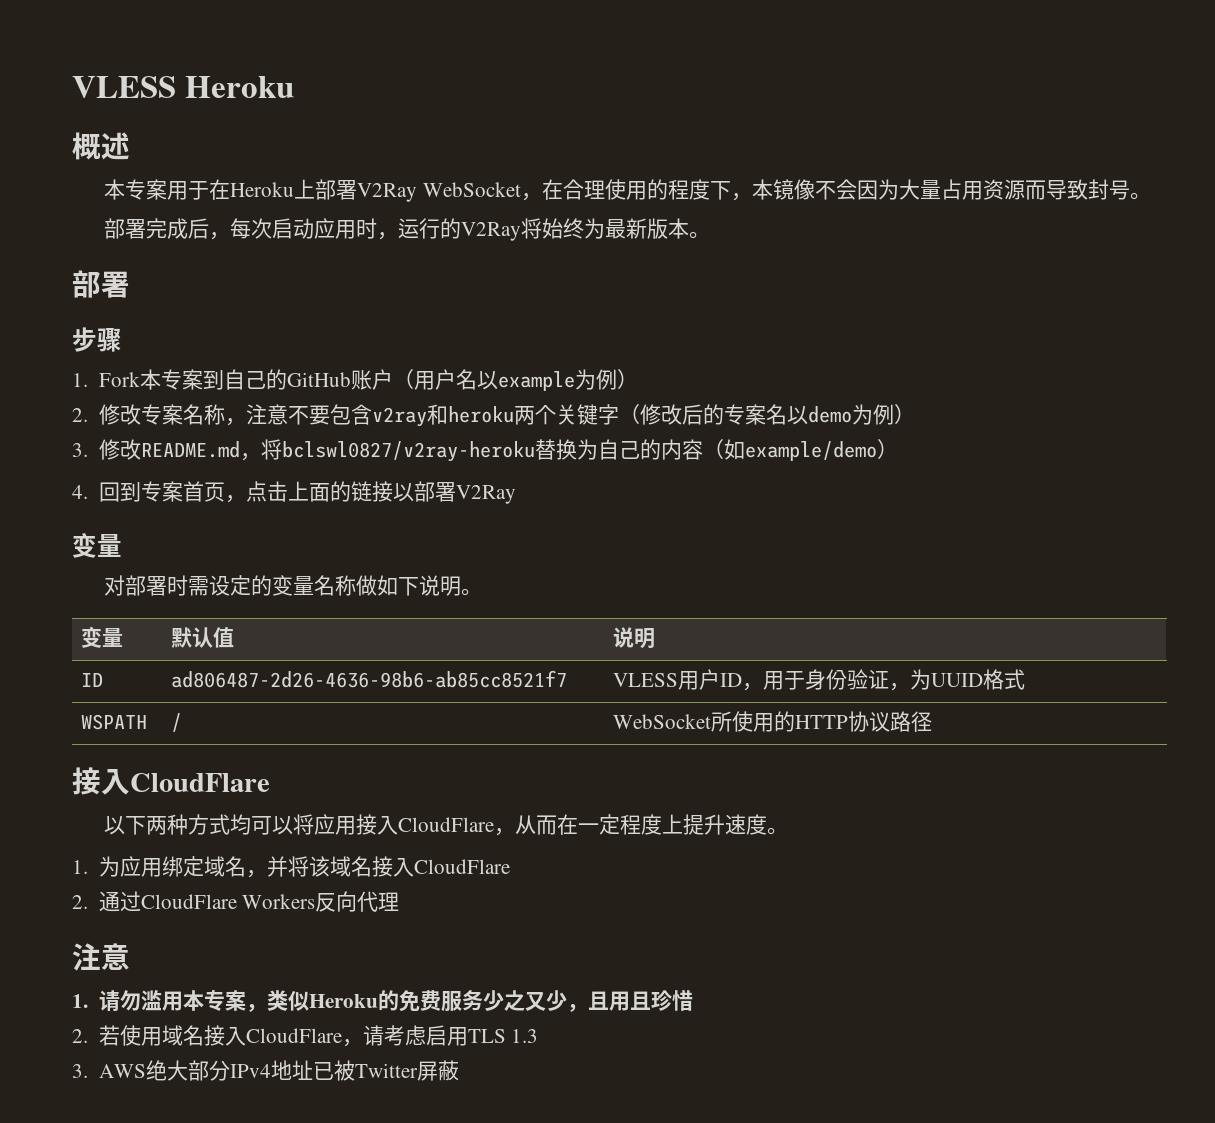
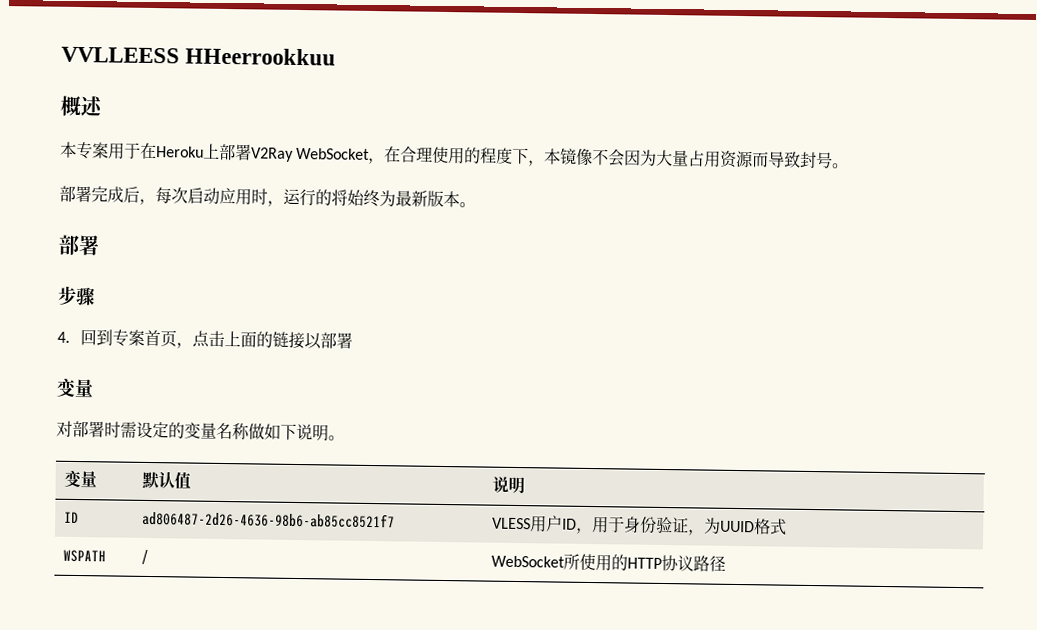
- VLESS Heroku
+ VVLLEESS HHeerrookkuu
- 部署完成后，每次启动应用时，运行的V2Ray将始终为最新版本。
+ 部署完成后，每次启动应用时，运行的将始终为最新版本。
- 1. Fork本专案到自己的GitHub账户（用户名以example为例）
- 2.修改专案名称，注意不要包含v2ray和heroku两个关键字（修改后的专案名以demo为例）
- 3.修改README.md，将bclswl0827/v2ray-heroku替换为自己的内容（如example/demo）
- 4.回到专案首页，点击上面的链接以部署V2Ray
+ 4.回到专案首页，点击上面的链接以部署
  WSPATH | / | WebSocket所使用的HTTP协议路径
- 接入CloudFlare
- 以下两种方式均可以将应用接入CloudFlare，从而在一定程度上提升速度。
- 1.为应用绑定域名，并将该域名接入CloudFlare
- 2.通过CloudFlare Workers反向代理
- 注意
- 1.请勿滥用本专案，类似Heroku的免费服务少之又少，且用且珍惜
- 2.若使用域名接入CloudFlare，请考虑启用TLS 1.3
- 3. AWS绝大部分IPv4地址已被Twitter屏蔽

